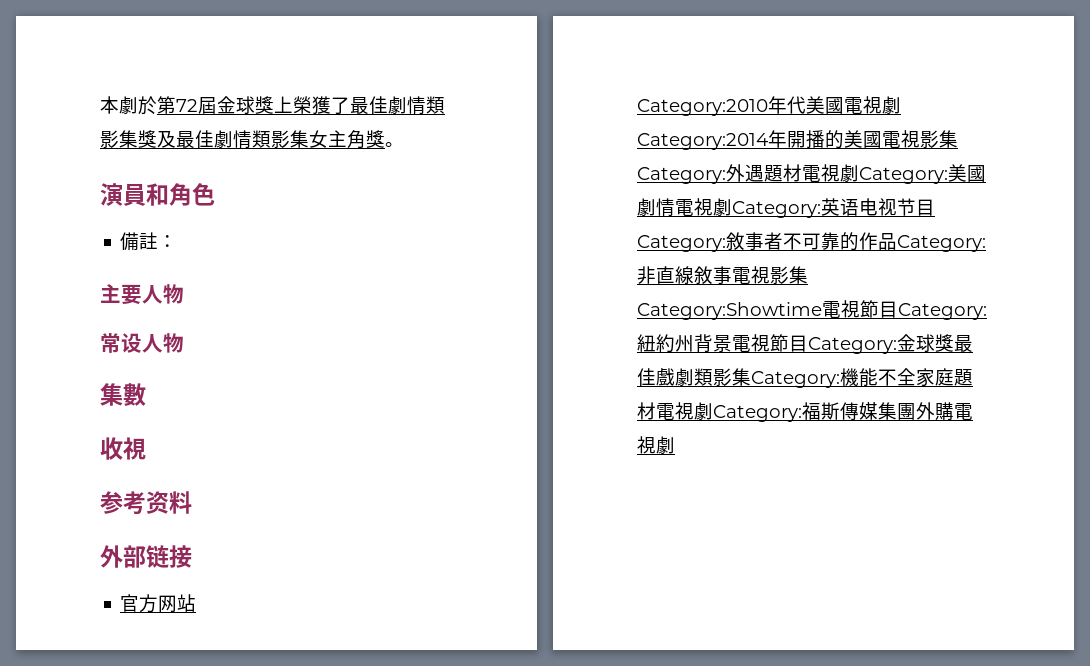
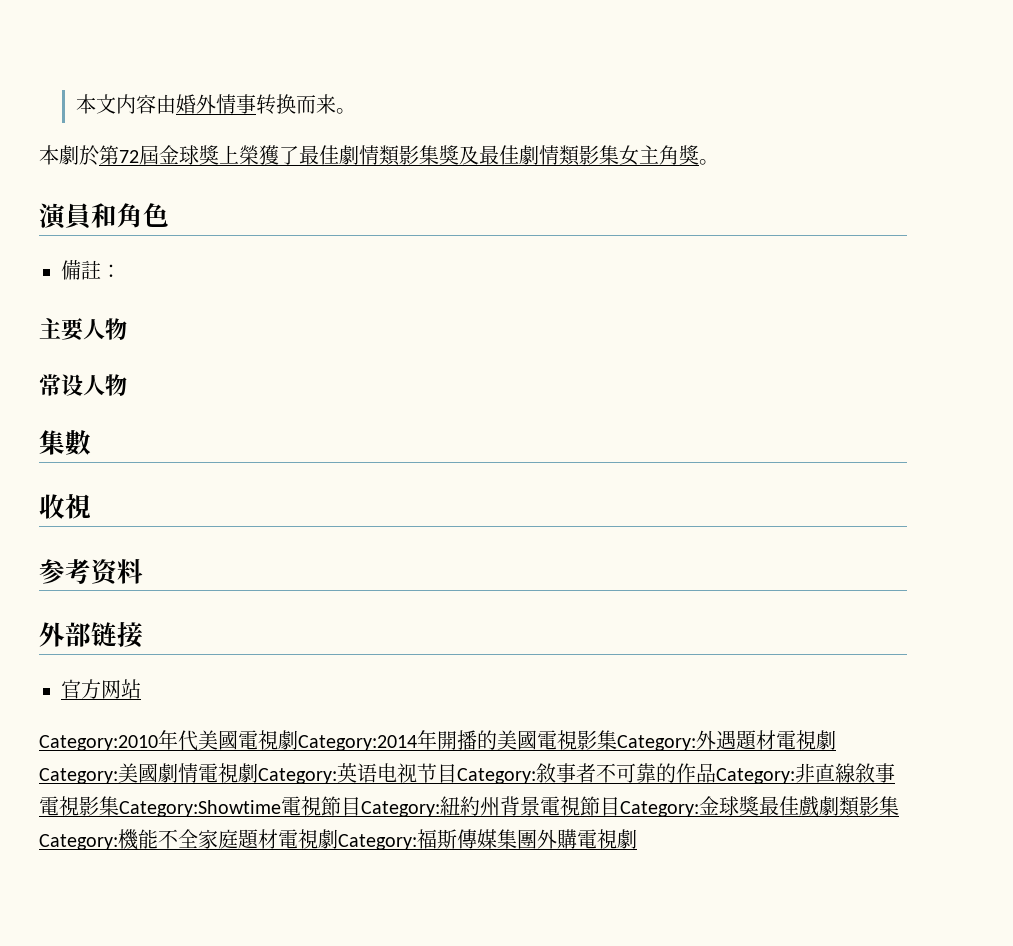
+ 本文内容由婚外情事转换而来。

